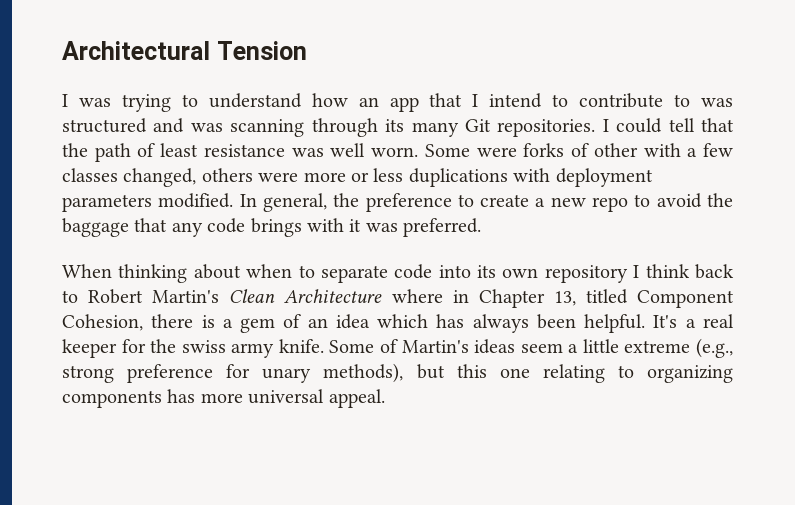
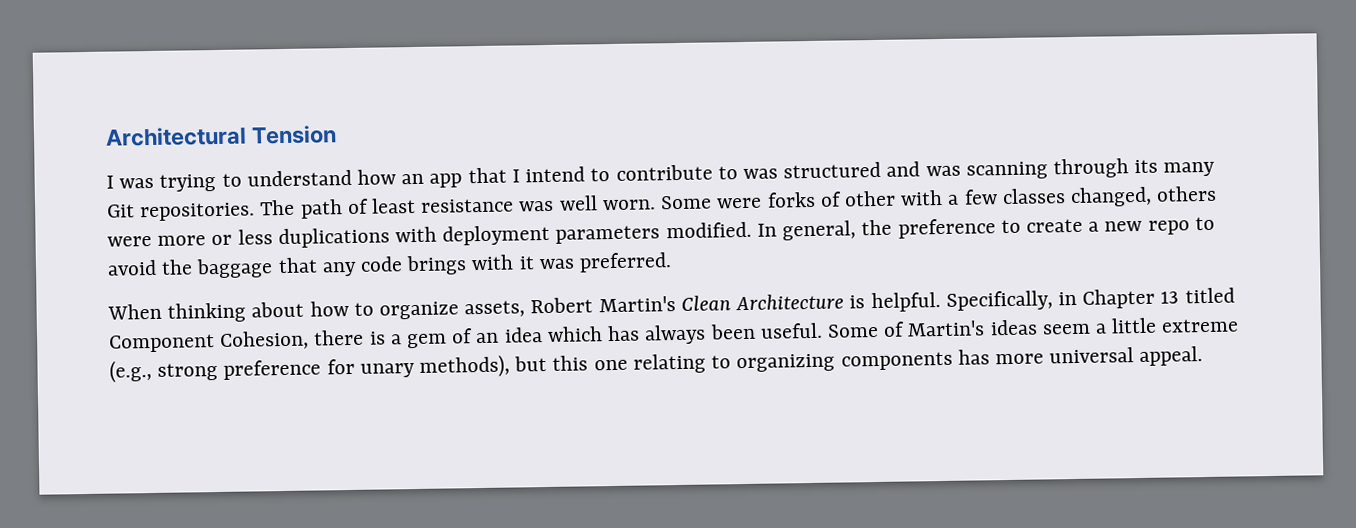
- I could tell that the path of least resistance was well worn.
+ The path of least resistance was well worn.
- When thinking about when to separate code into its own repository I think back to Robert Martin's Clean Architecture where in Chapter 13, titled Component Cohesion, there is a gem of an idea which has always been helpful. It's a real keeper for the swiss army knife.
+ When thinking about how to organize assets, Robert Martin's Clean Architecture is helpful. Specifically, in Chapter 13 titled Component Cohesion, there is a gem of an idea which has always been useful.

